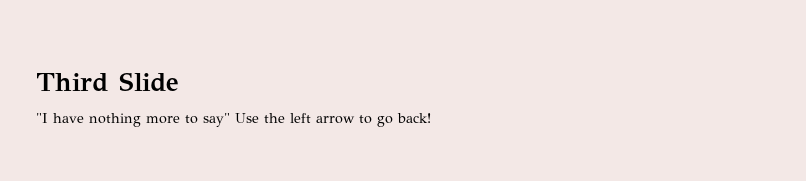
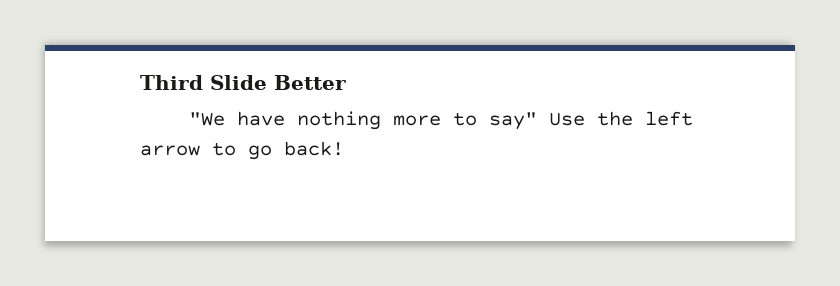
- Third Slide
- "I have nothing more to say" Use the left arrow to go back!
+ Third Slide Better
+ "We have nothing more to say" Use the left arrow to go back!

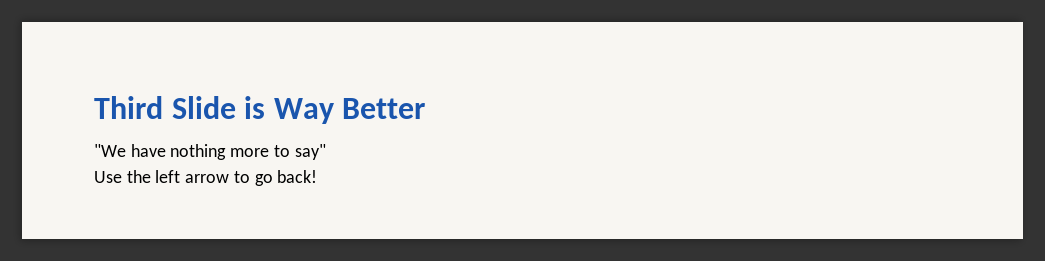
- Third Slide Better
+ Third Slide is Way Better
- "We have nothing more to say" Use the left arrow to go back!
+ "We have nothing more to say"
+ Use the left arrow to go back!

